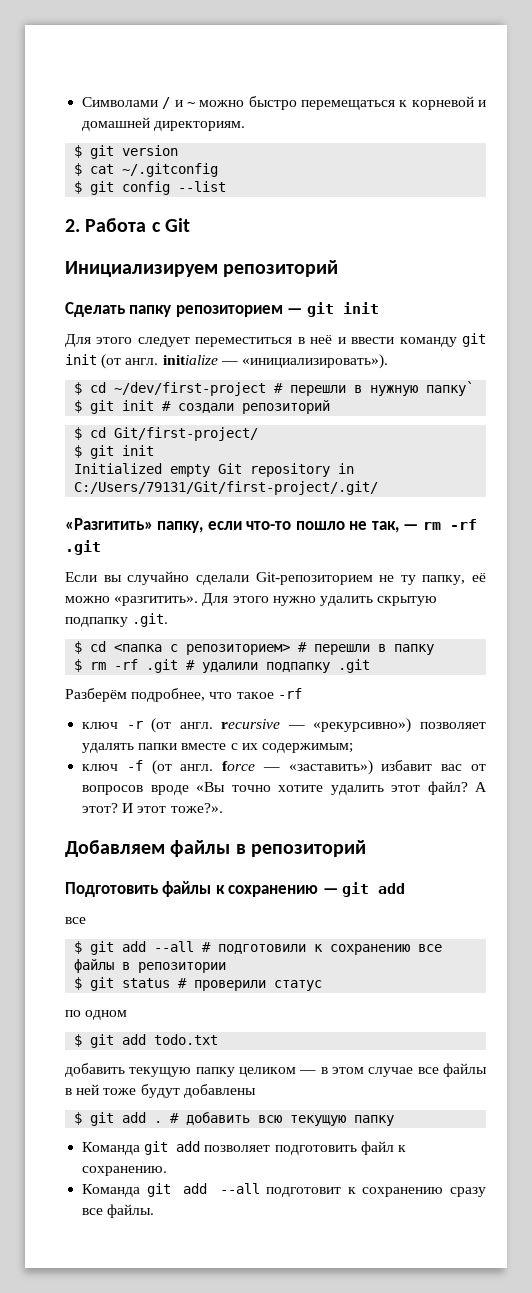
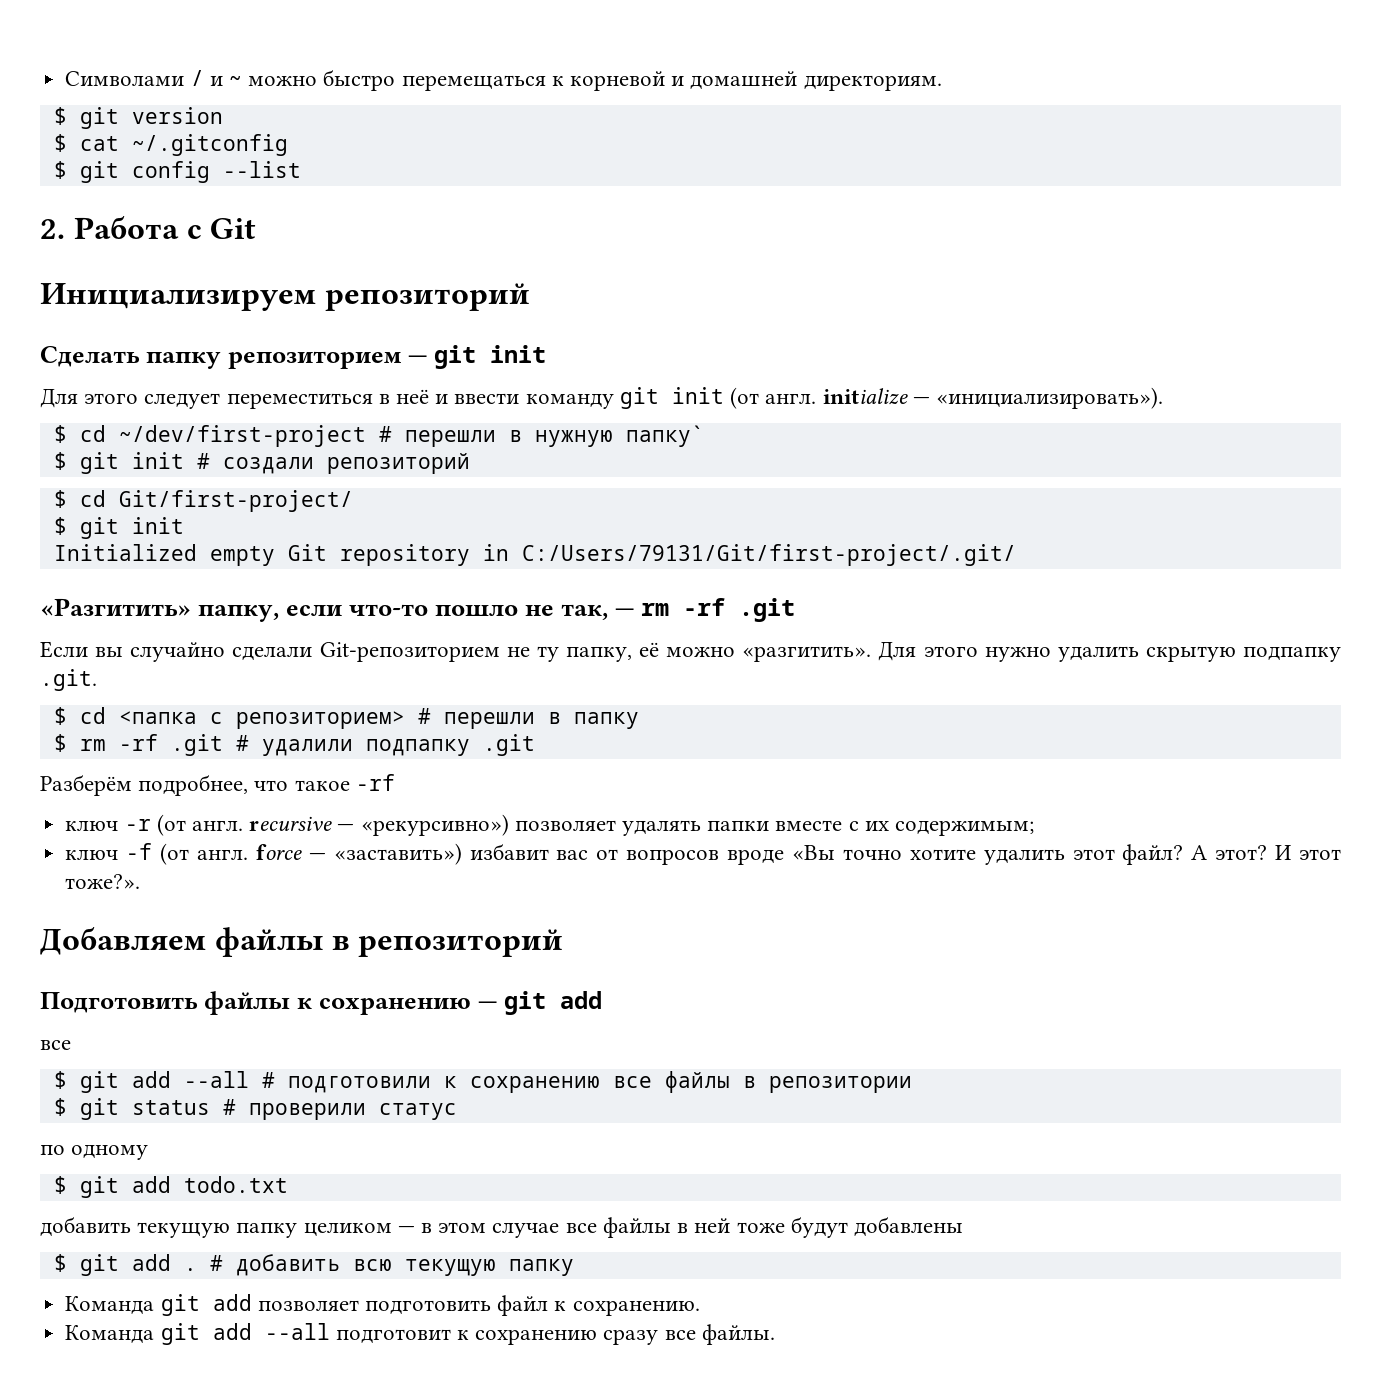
- по одном
+ по одному

